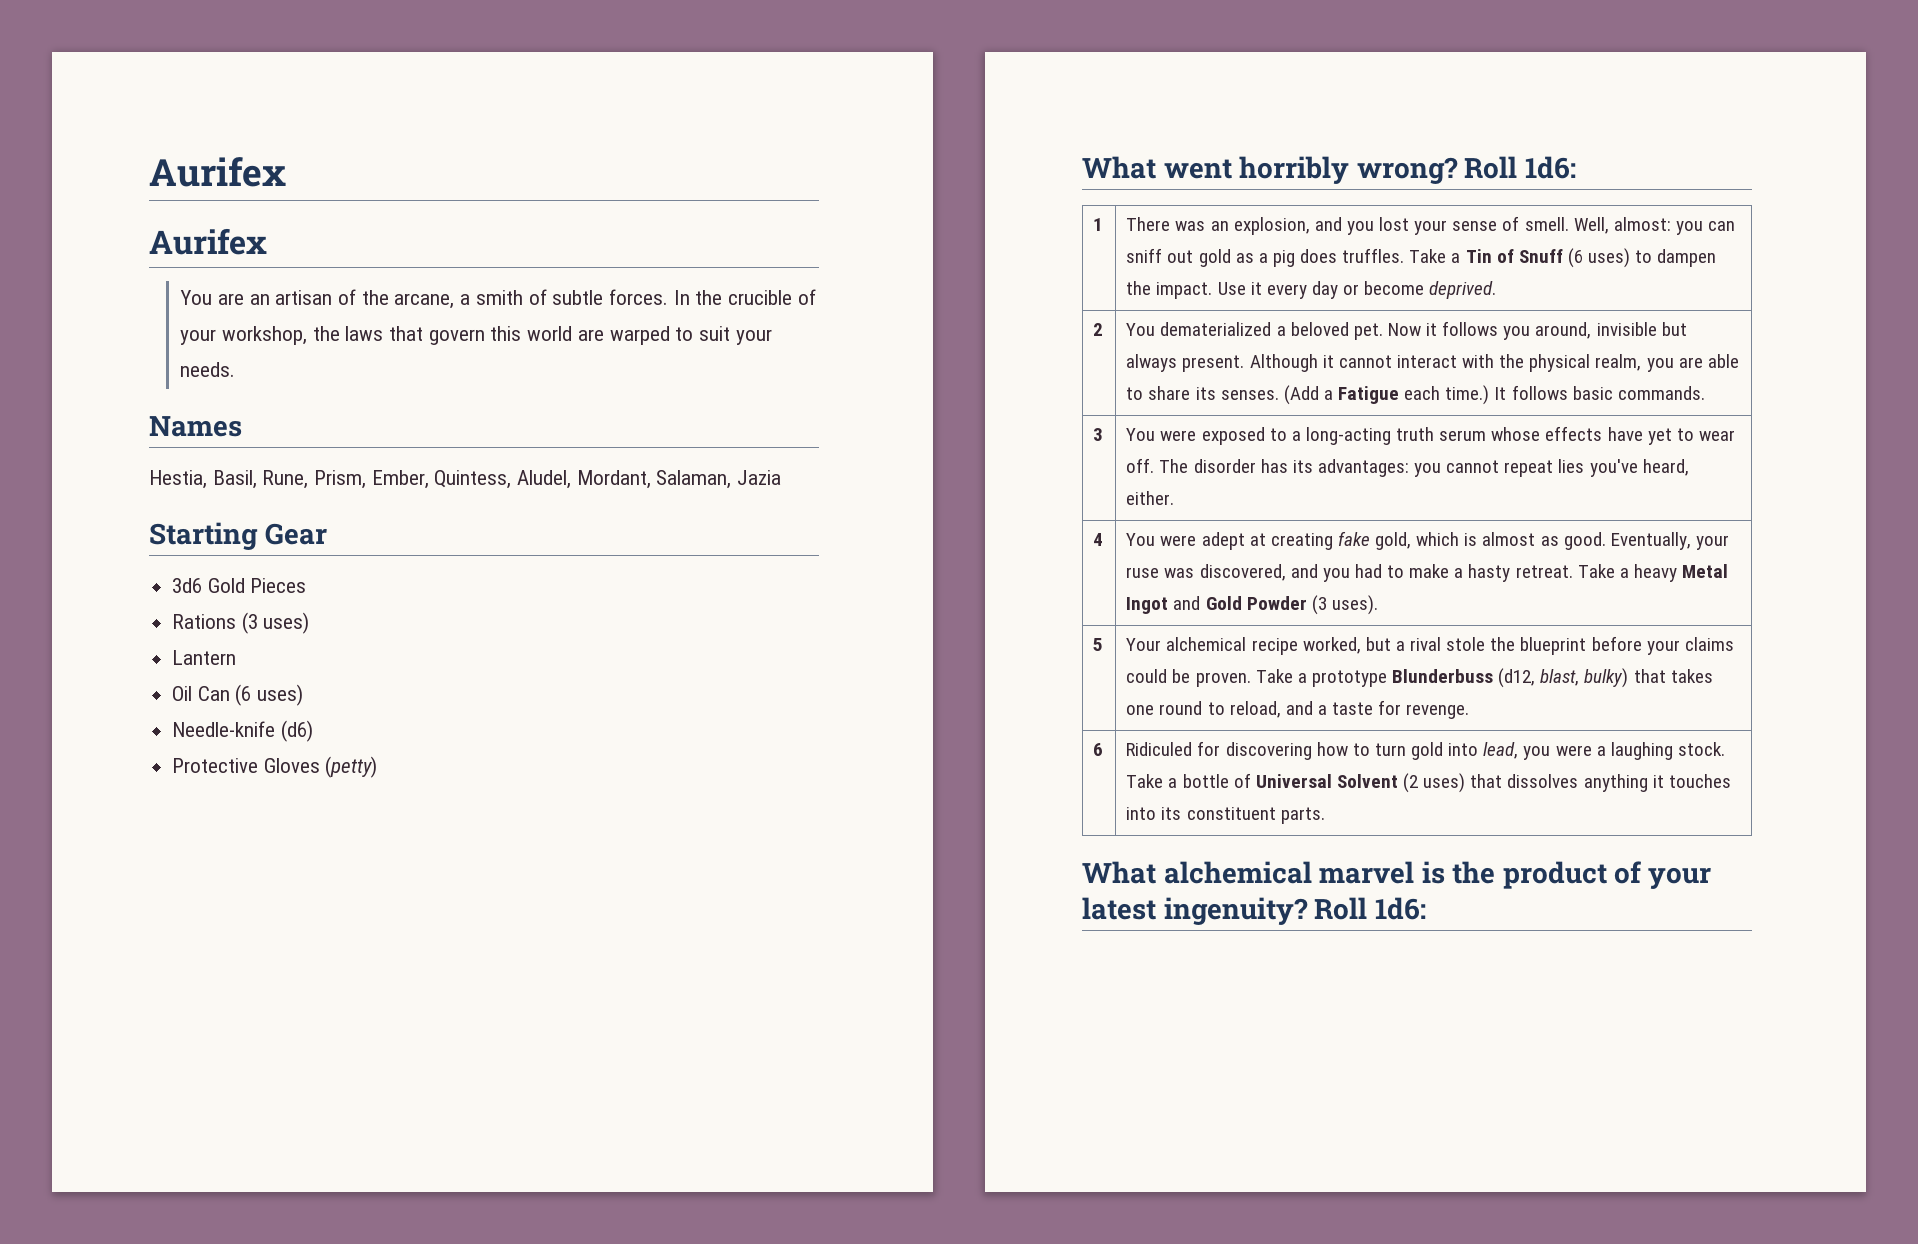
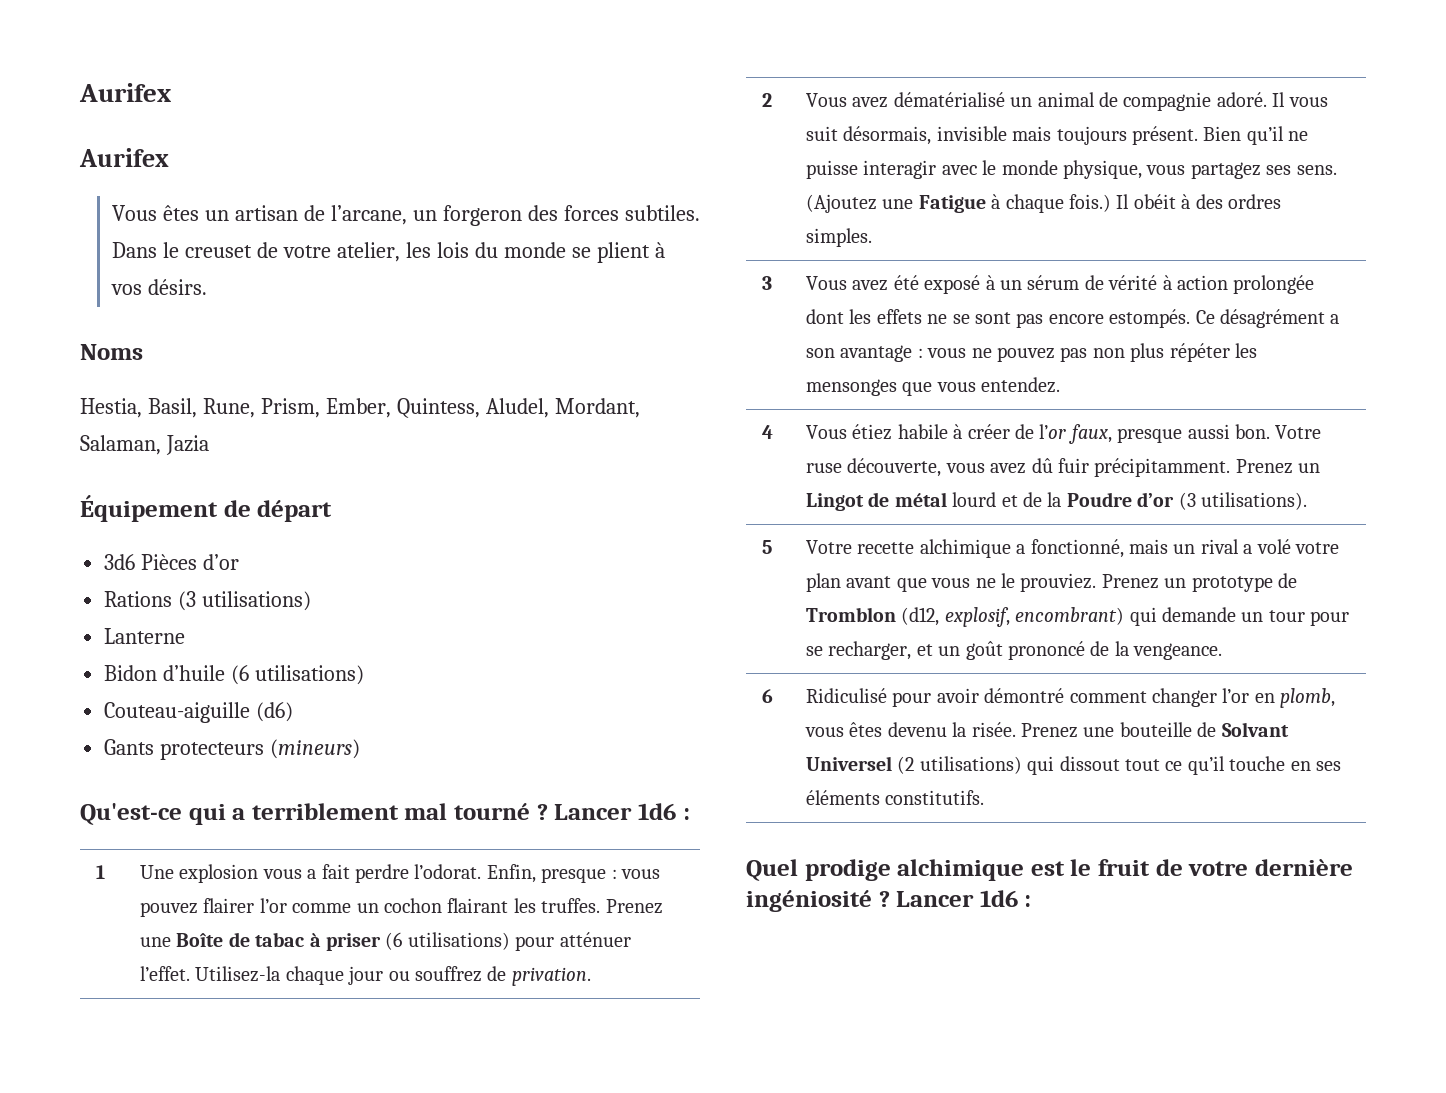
- You are an artisan of the arcane, a smith of subtle forces. In the crucible of your workshop, the laws that govern this world are warped to suit your needs.
- Names
+ Vous êtes un artisan de l’arcane, un forgeron des forces subtiles. Dans le creuset de votre atelier, les lois du monde se plient à vos désirs.
+ Noms
- Starting Gear
+ Équipement de départ
- 3d6 Gold Pieces
+ 3d6 Pièces d’or
- Rations (3 uses)
- Lantern
- Oil Can (6 uses)
- Needle-knife (d6)
- Protective Gloves (petty)
- What went horribly wrong? Roll 1d6:
- 1 | There was an explosion, and you lost your sense of smell. Well, almost: you can sniff out gold as a pig does truffles. Take a Tin of Snuff (6 uses) to dampen the impact. Use it every day or become deprived.
- 2 | You dematerialized a beloved pet. Now it follows you around, invisible but always present. Although it cannot interact with the physical realm, you are able to share its senses. (Add a Fatigue each time.) It follows basic commands.
- 3 | You were exposed to a long-acting truth serum whose effects have yet to wear off. The disorder has its advantages: you cannot repeat lies you've heard, either.
- 4 | You were adept at creating fake gold, which is almost as good. Eventually, your ruse was discovered, and you had to make a hasty retreat. Take a heavy Metal Ingot and Gold Powder (3 uses).
- 5 | Your alchemical recipe worked, but a rival stole the blueprint before your claims could be proven. Take a prototype Blunderbuss (d12, blast, bulky) that takes one round to reload, and a taste for revenge.
- 6 | Ridiculed for discovering how to turn gold into lead, you were a laughing stock. Take a bottle of Universal Solvent (2 uses) that dissolves anything it touches into its constituent parts.
- What alchemical marvel is the product of your latest ingenuity? Roll 1d6:
+ Rations (3 utilisations)
+ Lanterne
+ Bidon d’huile (6 utilisations)
+ Couteau-aiguille (d6)
+ Gants protecteurs (mineurs)
+ Qu'est-ce qui a terriblement mal tourné ? Lancer 1d6 :
+ 1 | Une explosion vous a fait perdre l’odorat. Enfin, presque : vous pouvez flairer l’or comme un cochon flairant les truffes. Prenez une Boîte de tabac à priser (6 utilisations) pour atténuer l’effet. Utilisez-la chaque jour ou souffrez de privation.
+ 2 | Vous avez dématérialisé un animal de compagnie adoré. Il vous suit désormais, invisible mais toujours présent. Bien qu’il ne puisse interagir avec le monde physique, vous partagez ses sens. (Ajoutez une Fatigue à chaque fois.) Il obéit à des ordres simples.
+ 3 | Vous avez été exposé à un sérum de vérité à action prolongée dont les effets ne se sont pas encore estompés. Ce désagrément a son avantage : vous ne pouvez pas non plus répéter les mensonges que vous entendez.
+ 4 | Vous étiez habile à créer de l’or faux, presque aussi bon. Votre ruse découverte, vous avez dû fuir précipitamment. Prenez un Lingot de métal lourd et de la Poudre d’or (3 utilisations).
+ 5 | Votre recette alchimique a fonctionné, mais un rival a volé votre plan avant que vous ne le prouviez. Prenez un prototype de Tromblon (d12, explosif, encombrant) qui demande un tour pour se recharger, et un goût prononcé de la vengeance.
+ 6 | Ridiculisé pour avoir démontré comment changer l’or en plomb, vous êtes devenu la risée. Prenez une bouteille de Solvant Universel (2 utilisations) qui dissout tout ce qu’il touche en ses éléments constitutifs.
+ Quel prodige alchimique est le fruit de votre dernière ingéniosité ? Lancer 1d6 :

